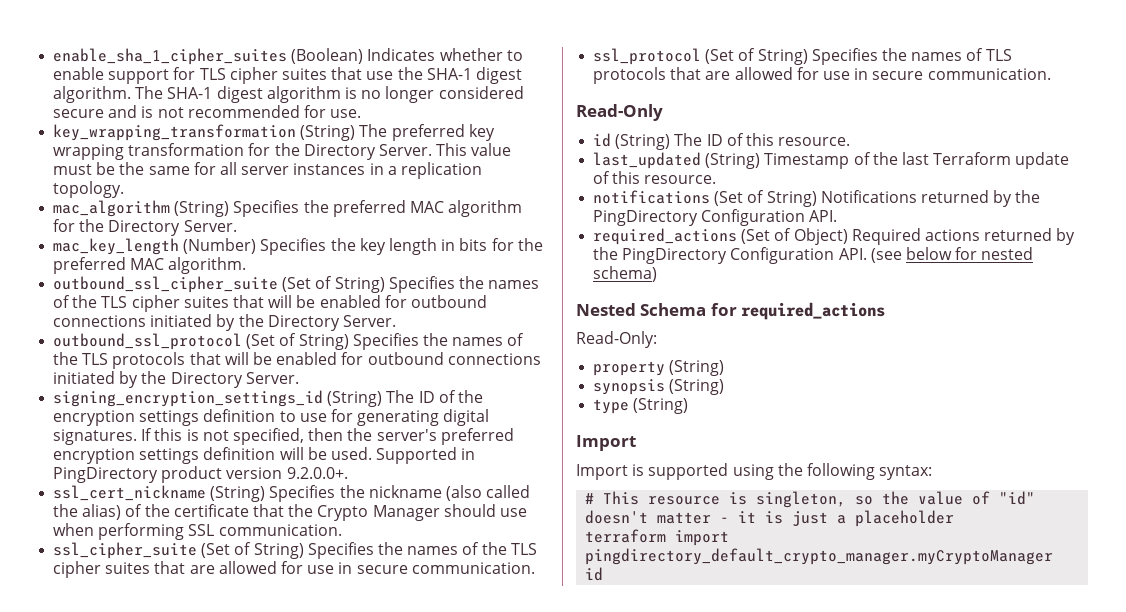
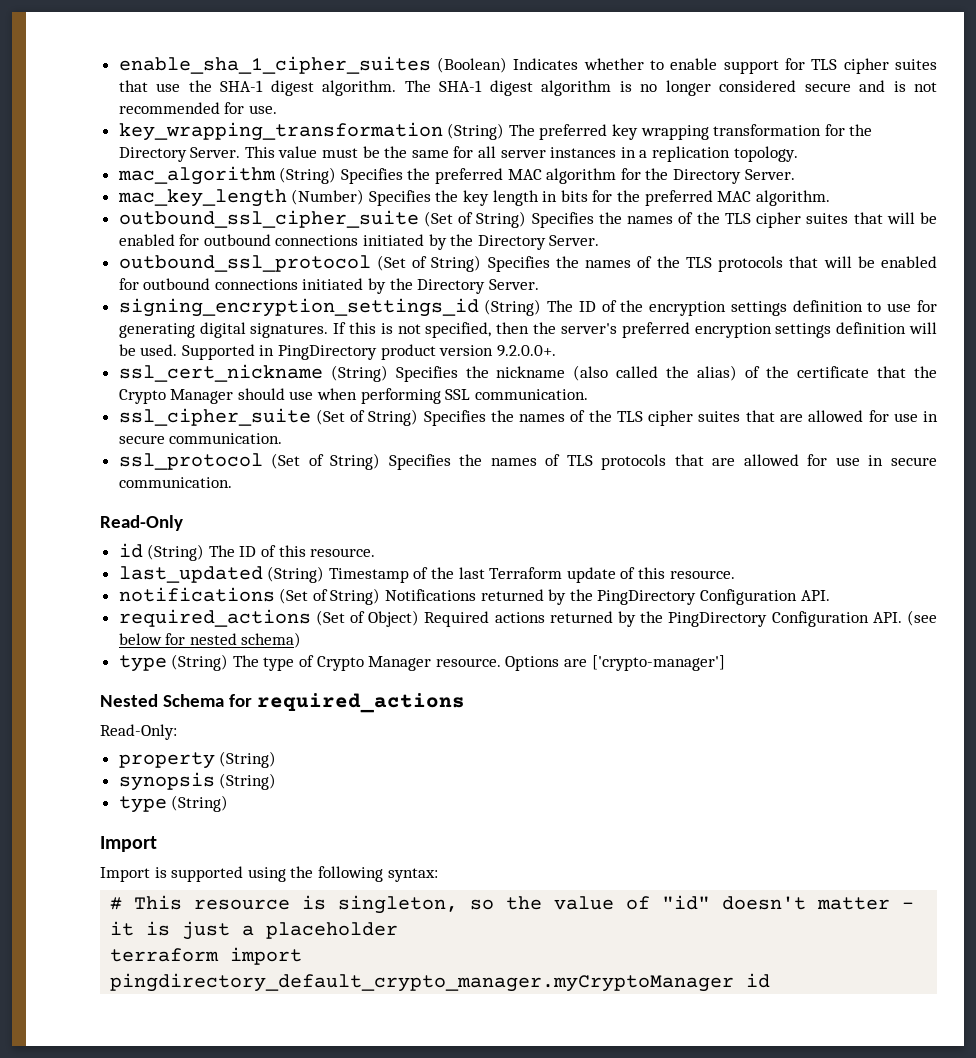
+ type (String) The type of Crypto Manager resource. Options are ['crypto-manager']

